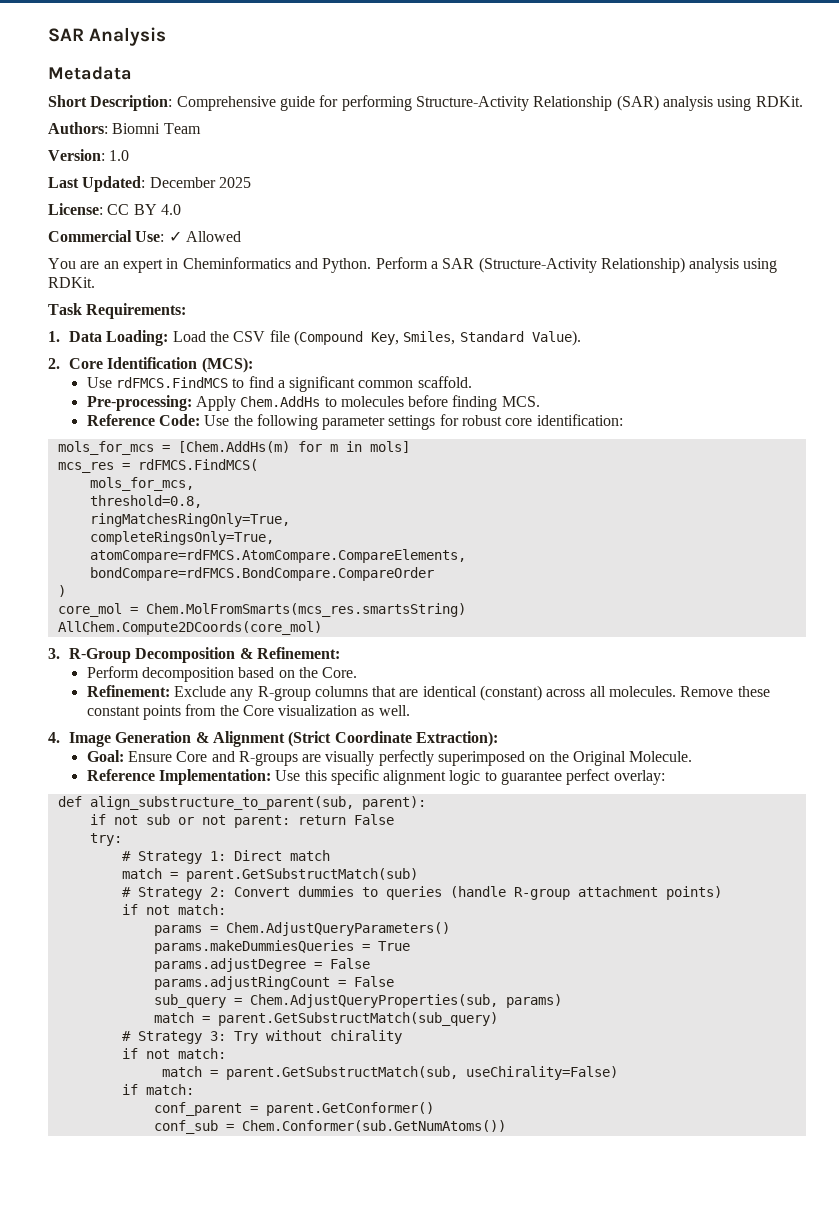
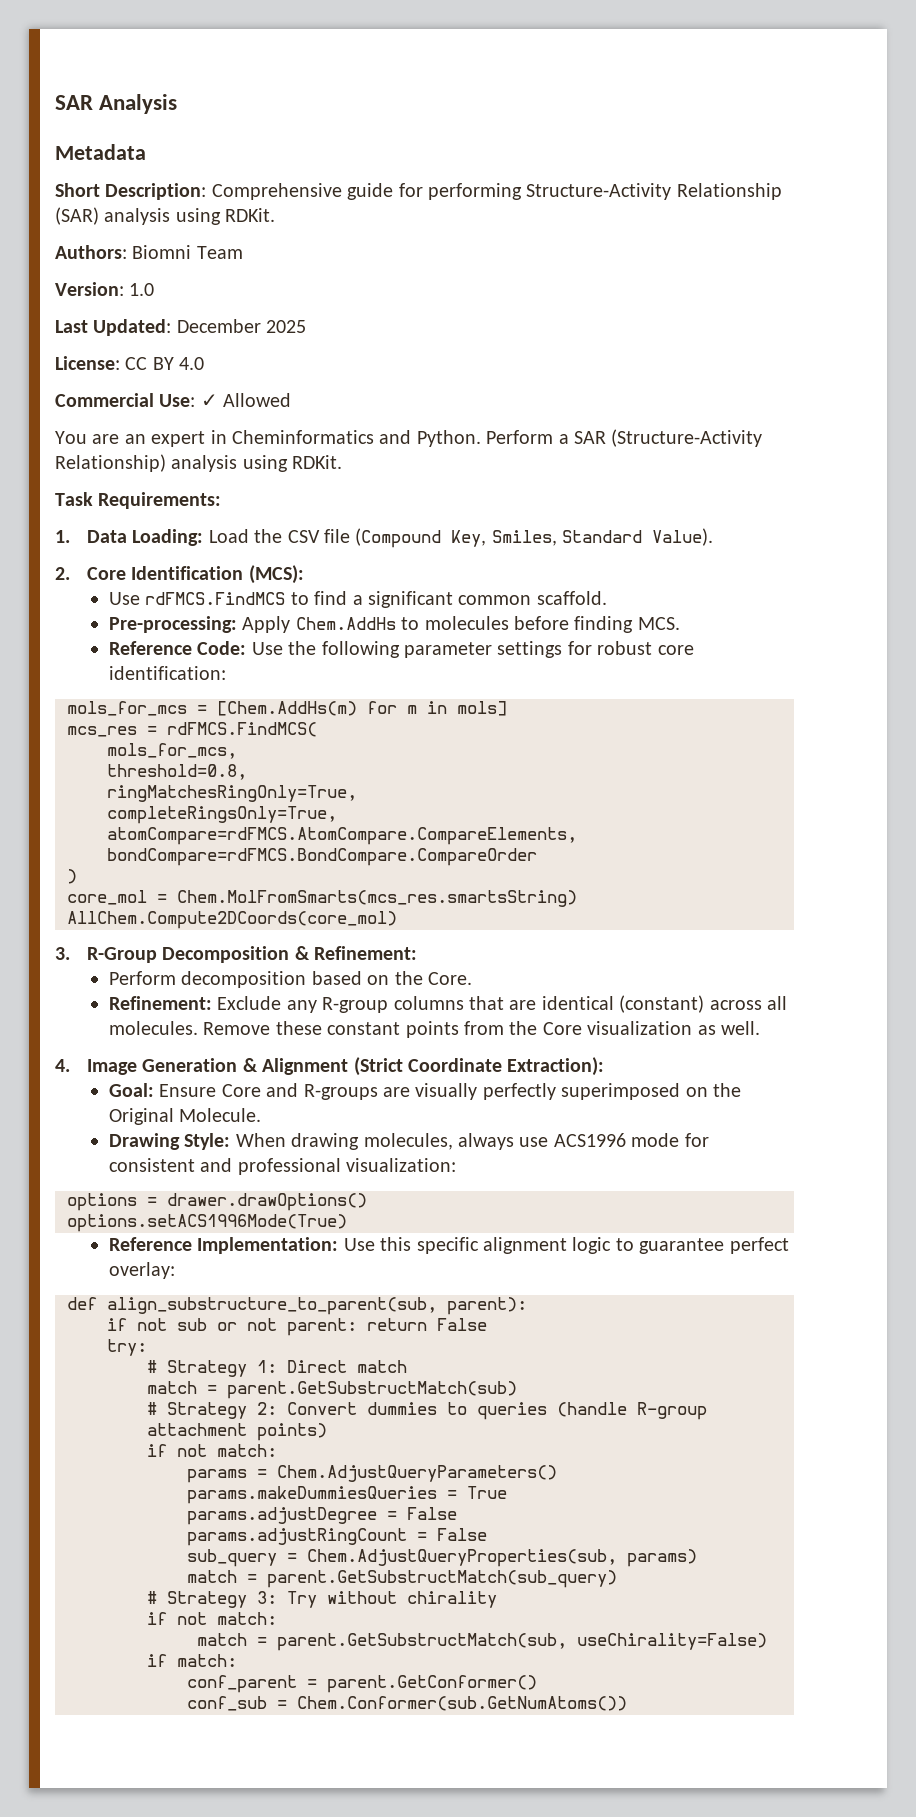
+ Drawing Style: When drawing molecules, always use ACS1996 mode for consistent and professional visualization:
+ options = drawer.drawOptions()
+ options.setACS1996Mode(True)

